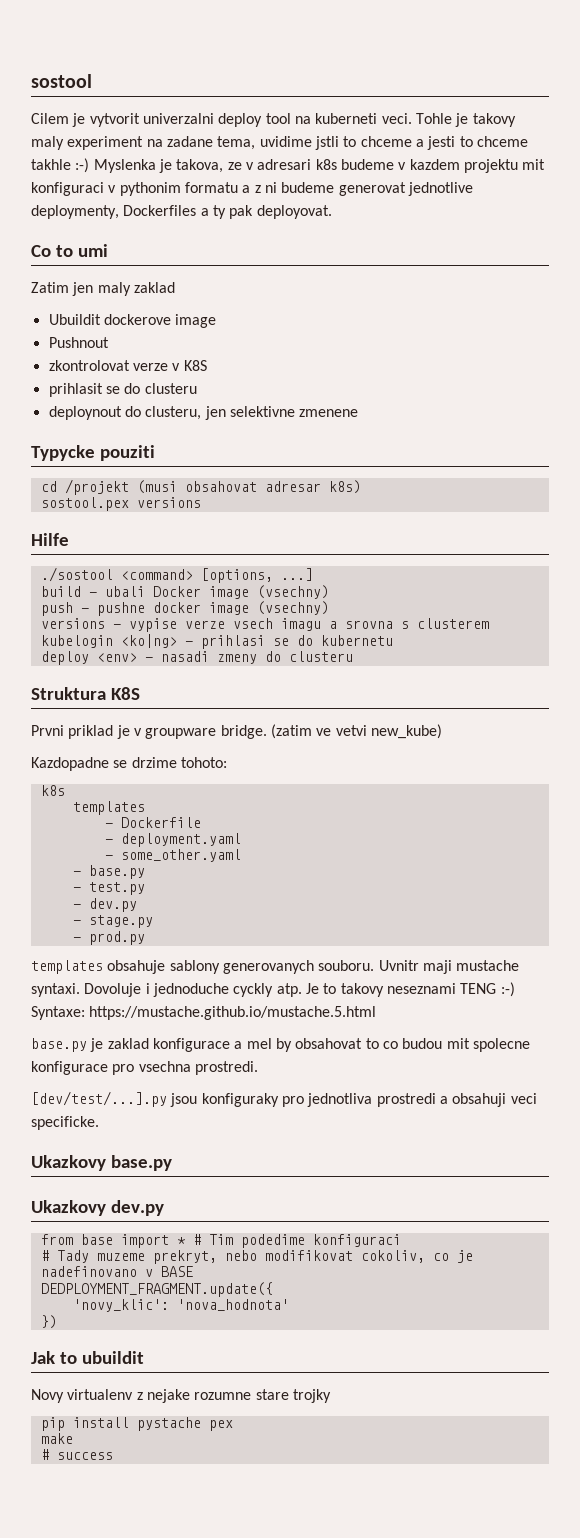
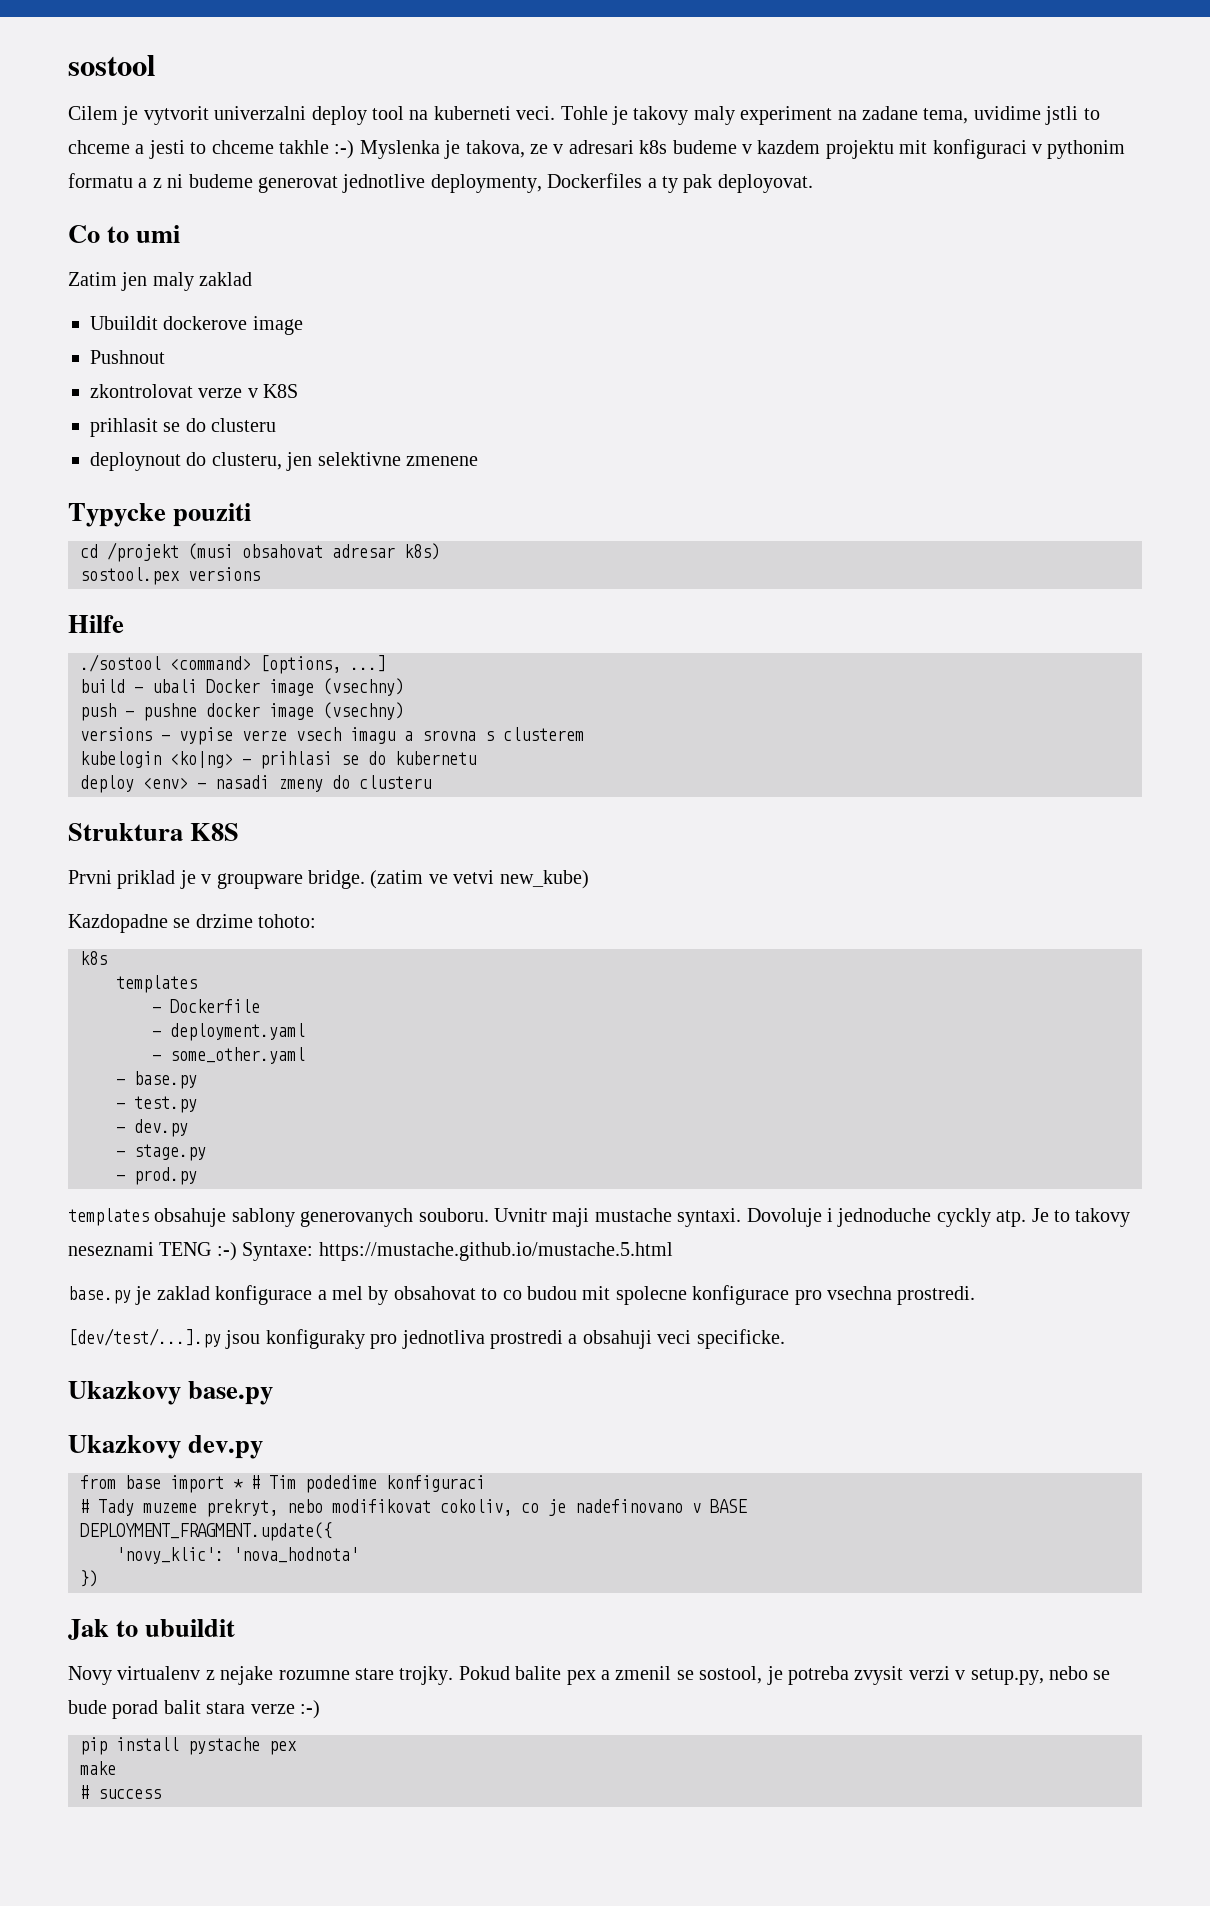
- DEDPLOYMENT_FRAGMENT.update({
+ DEPLOYMENT_FRAGMENT.update({
- Novy virtualenv z nejake rozumne stare trojky
+ Novy virtualenv z nejake rozumne stare trojky. Pokud balite pex a zmenil se sostool, je potreba zvysit verzi v setup.py, nebo se bude porad balit stara verze :-)

